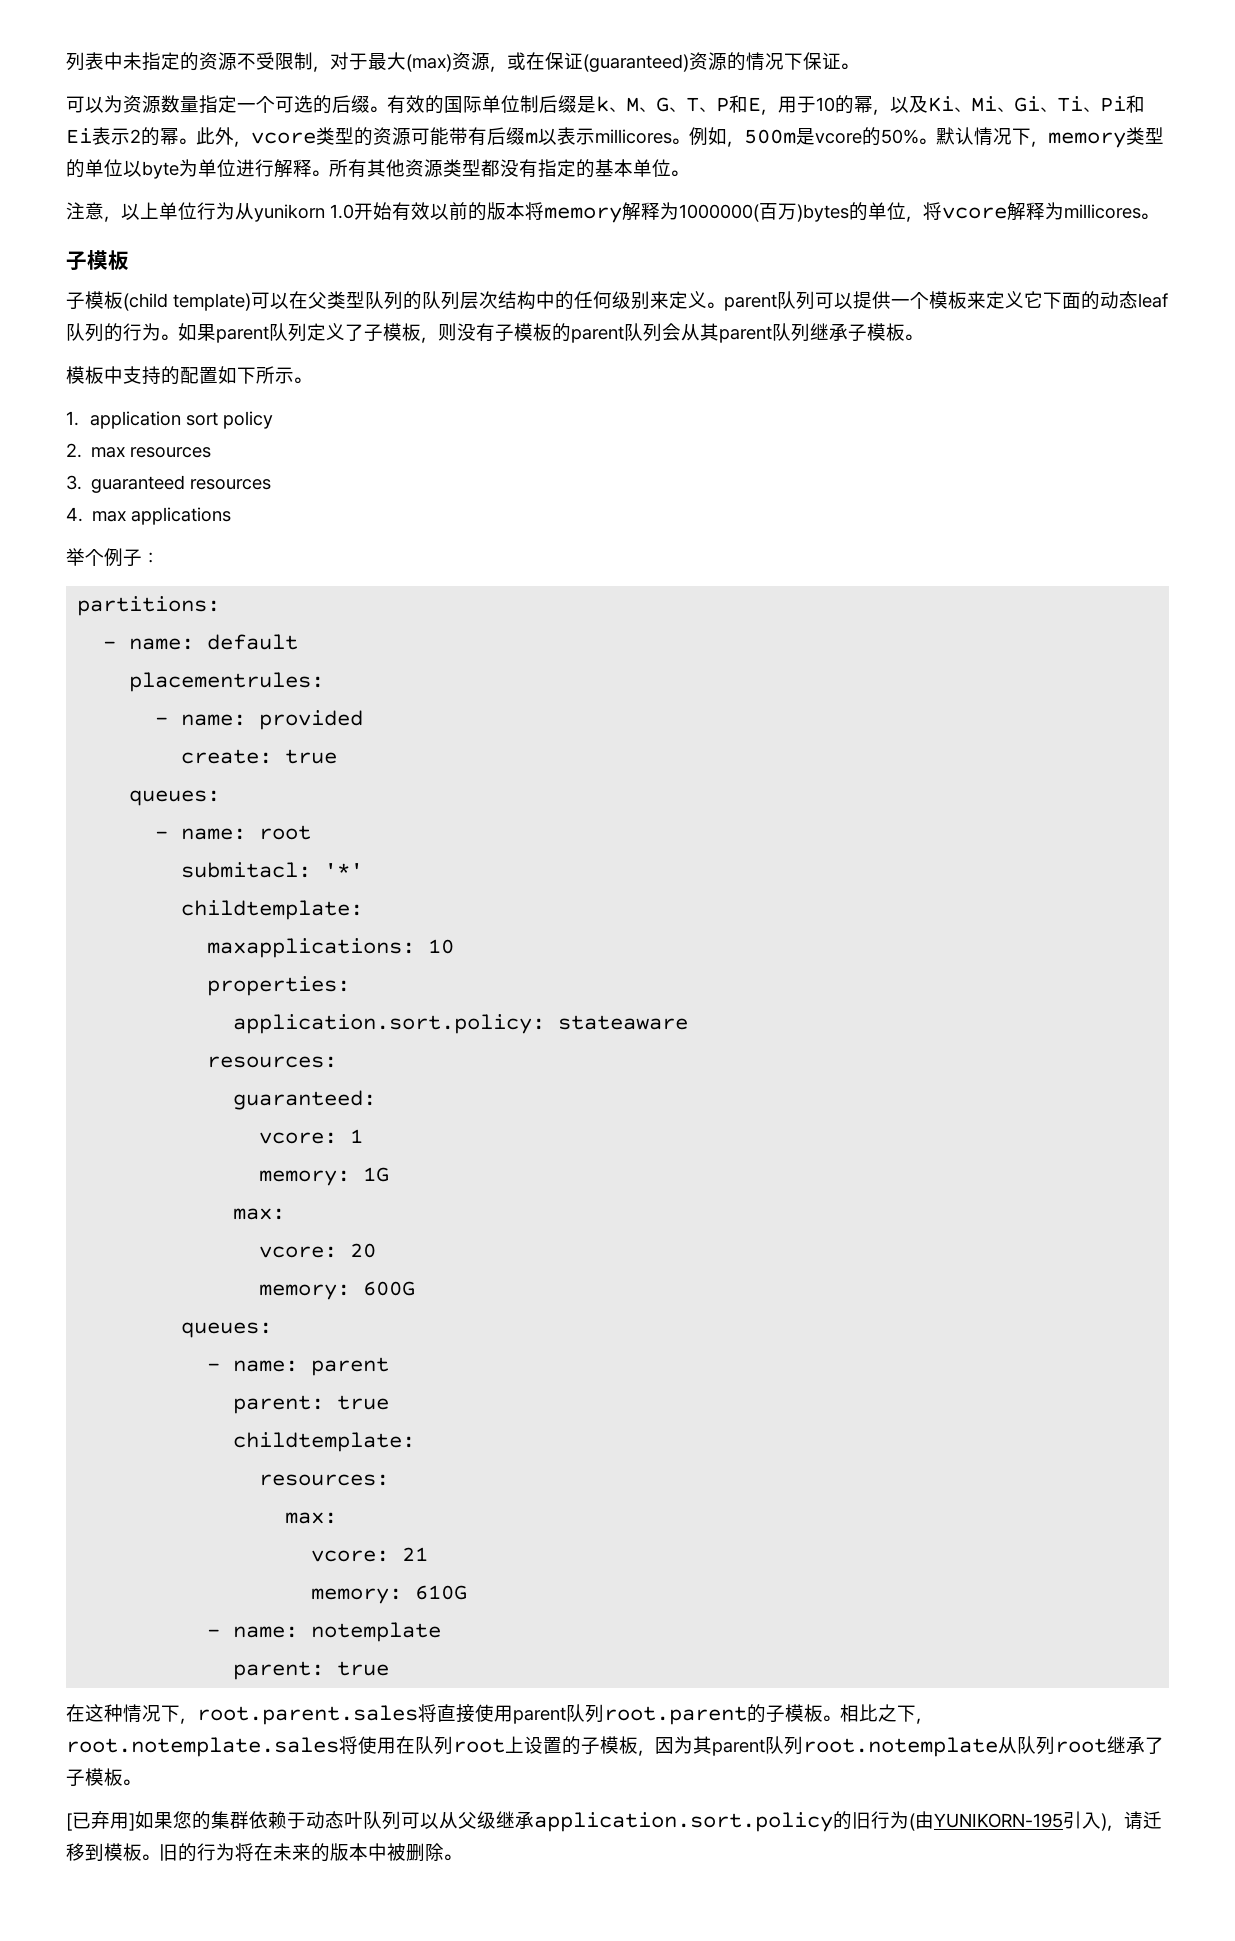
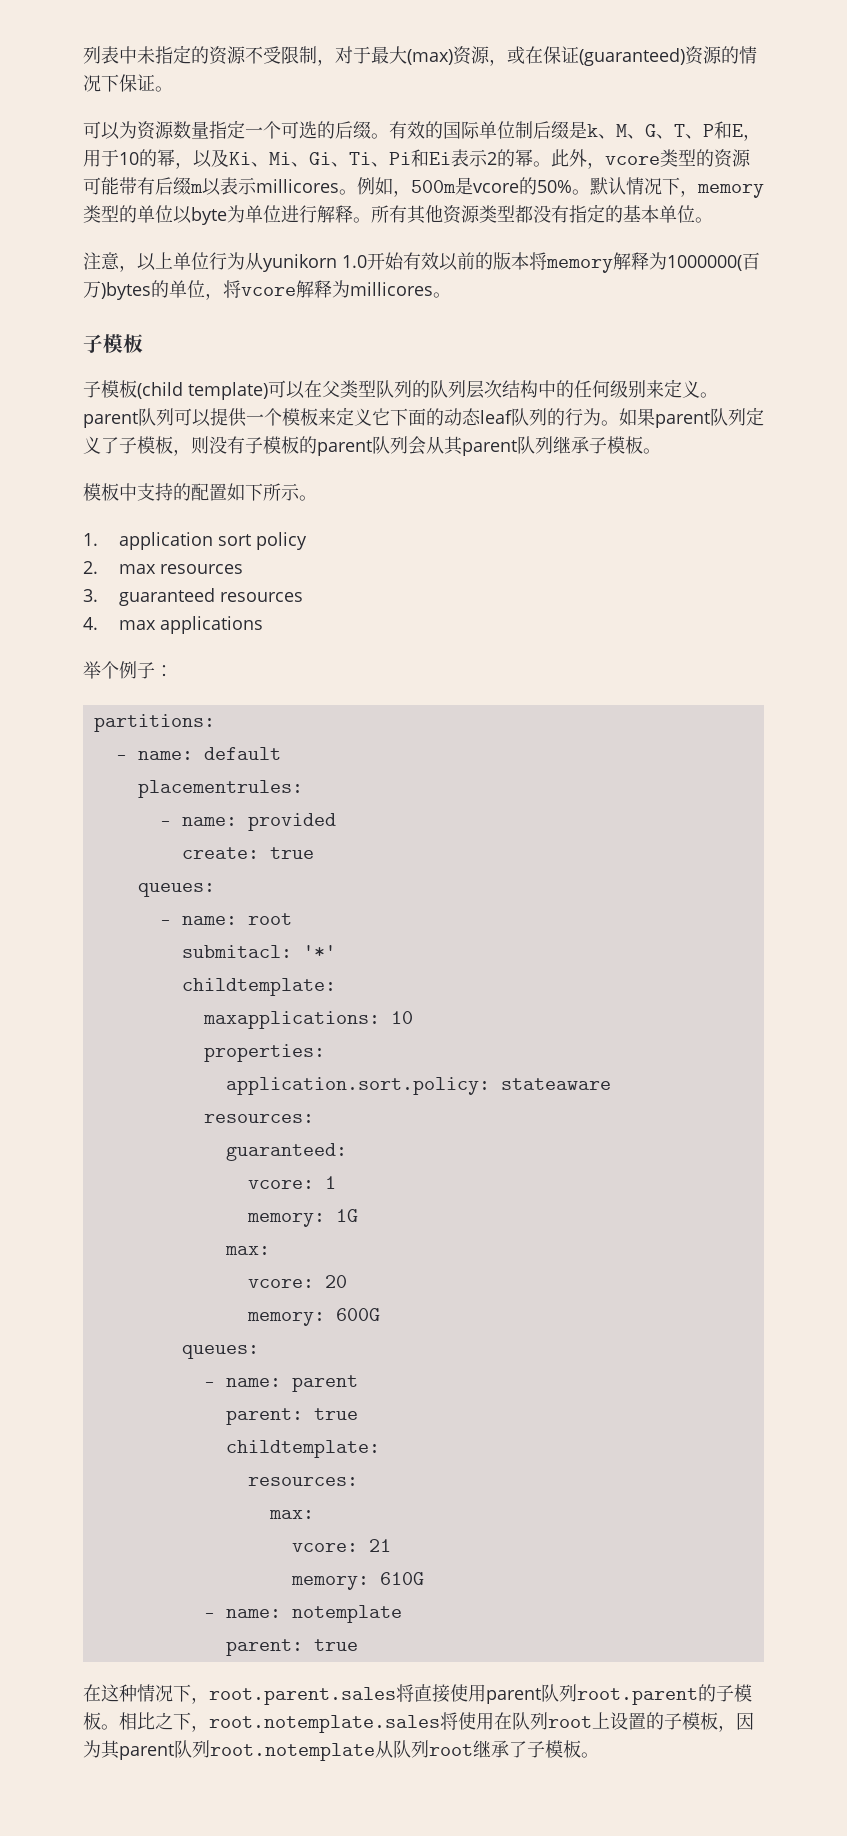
- [已弃用]如果您的集群依赖于动态叶队列可以从父级继承application.sort.policy的旧行为(由YUNIKORN-195引入)，请迁移到模板。旧的行为将在未来的版本中被删除。

